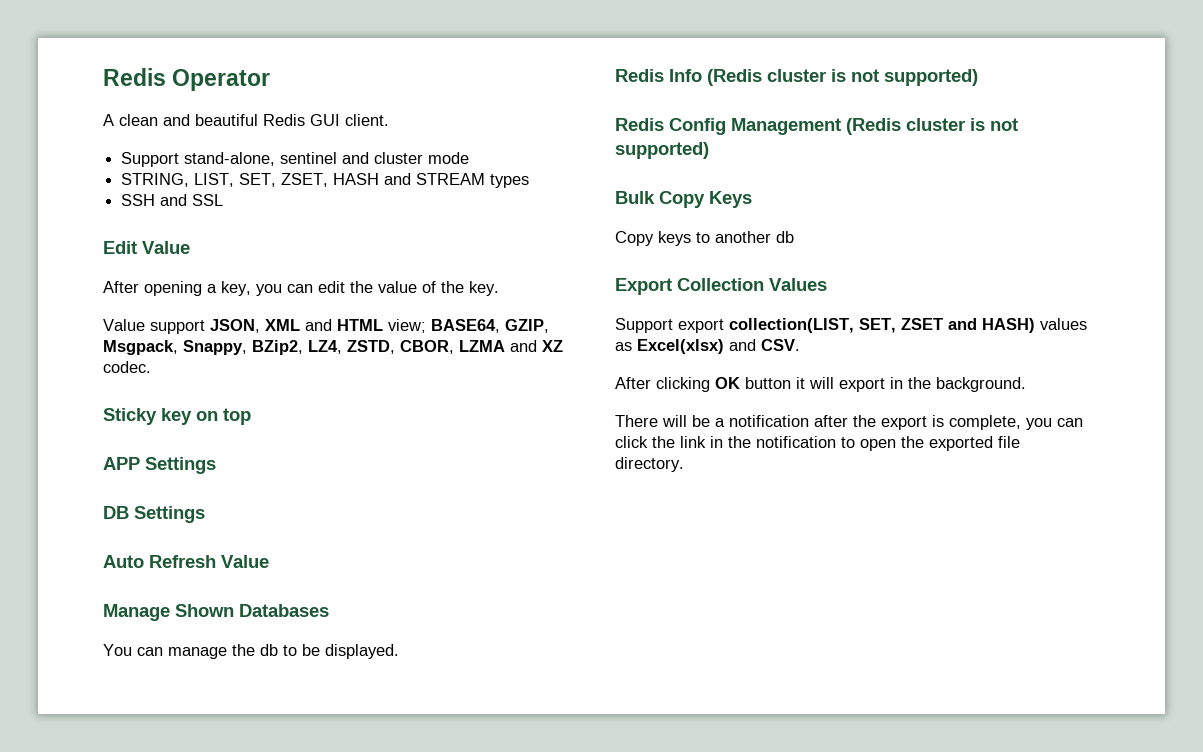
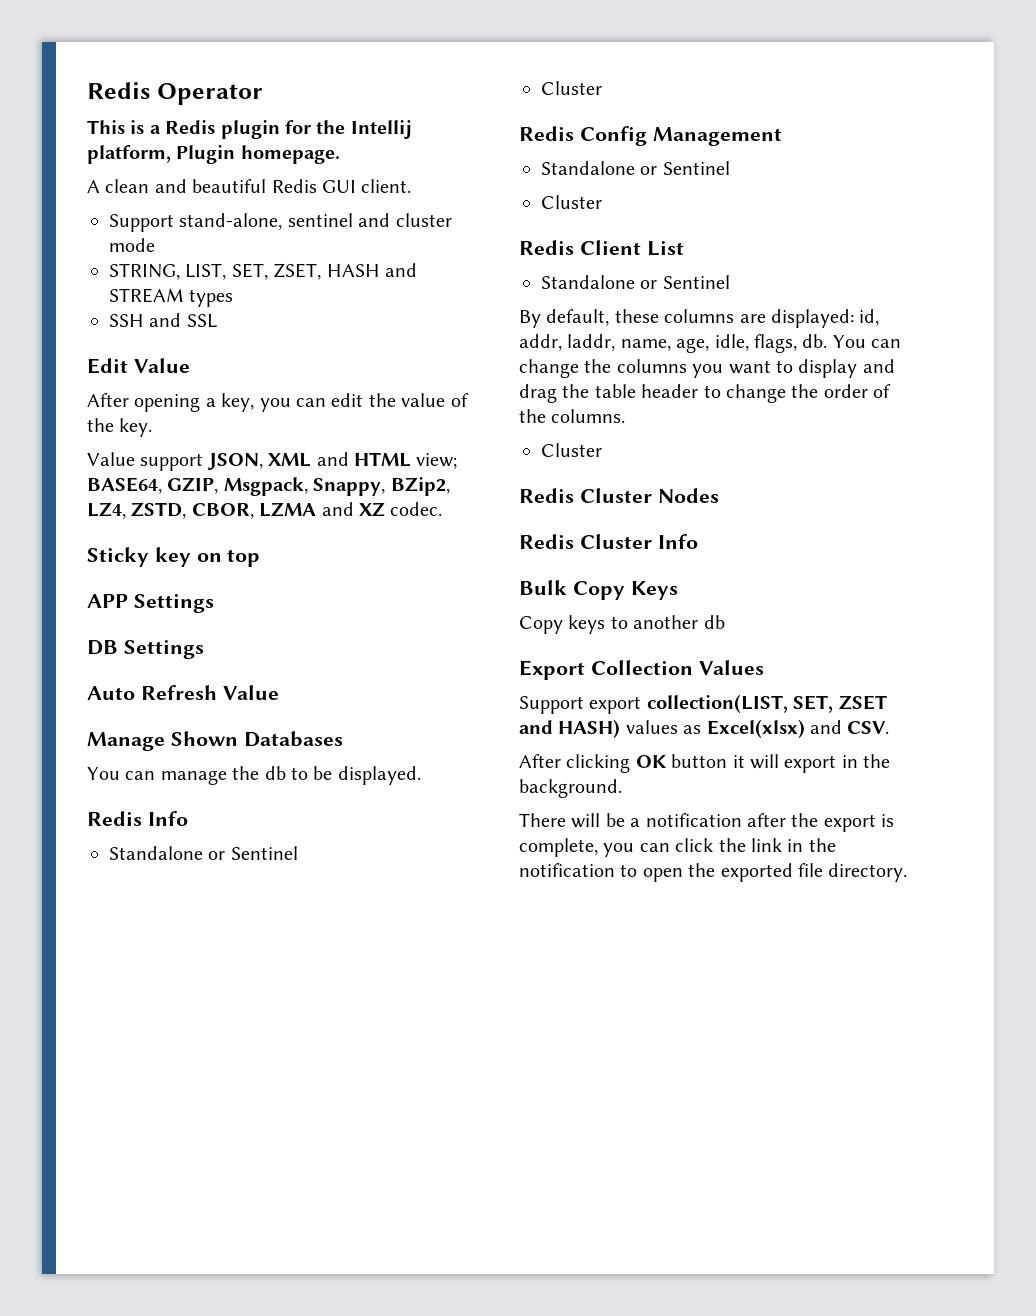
+ This is a Redis plugin for the Intellij platform, Plugin homepage.
- Redis Info (Redis cluster is not supported)
- Redis Config Management (Redis cluster is not supported)
+ Redis Info
+ Standalone or Sentinel
+ Cluster
+ Redis Config Management
+ Standalone or Sentinel
+ Cluster
+ Redis Client List
+ Standalone or Sentinel
+ By default, these columns are displayed: id, addr, laddr, name, age, idle, flags, db. You can change the columns you want to display and drag the table header to change the order of the columns.
+ Cluster
+ Redis Cluster Nodes
+ Redis Cluster Info

